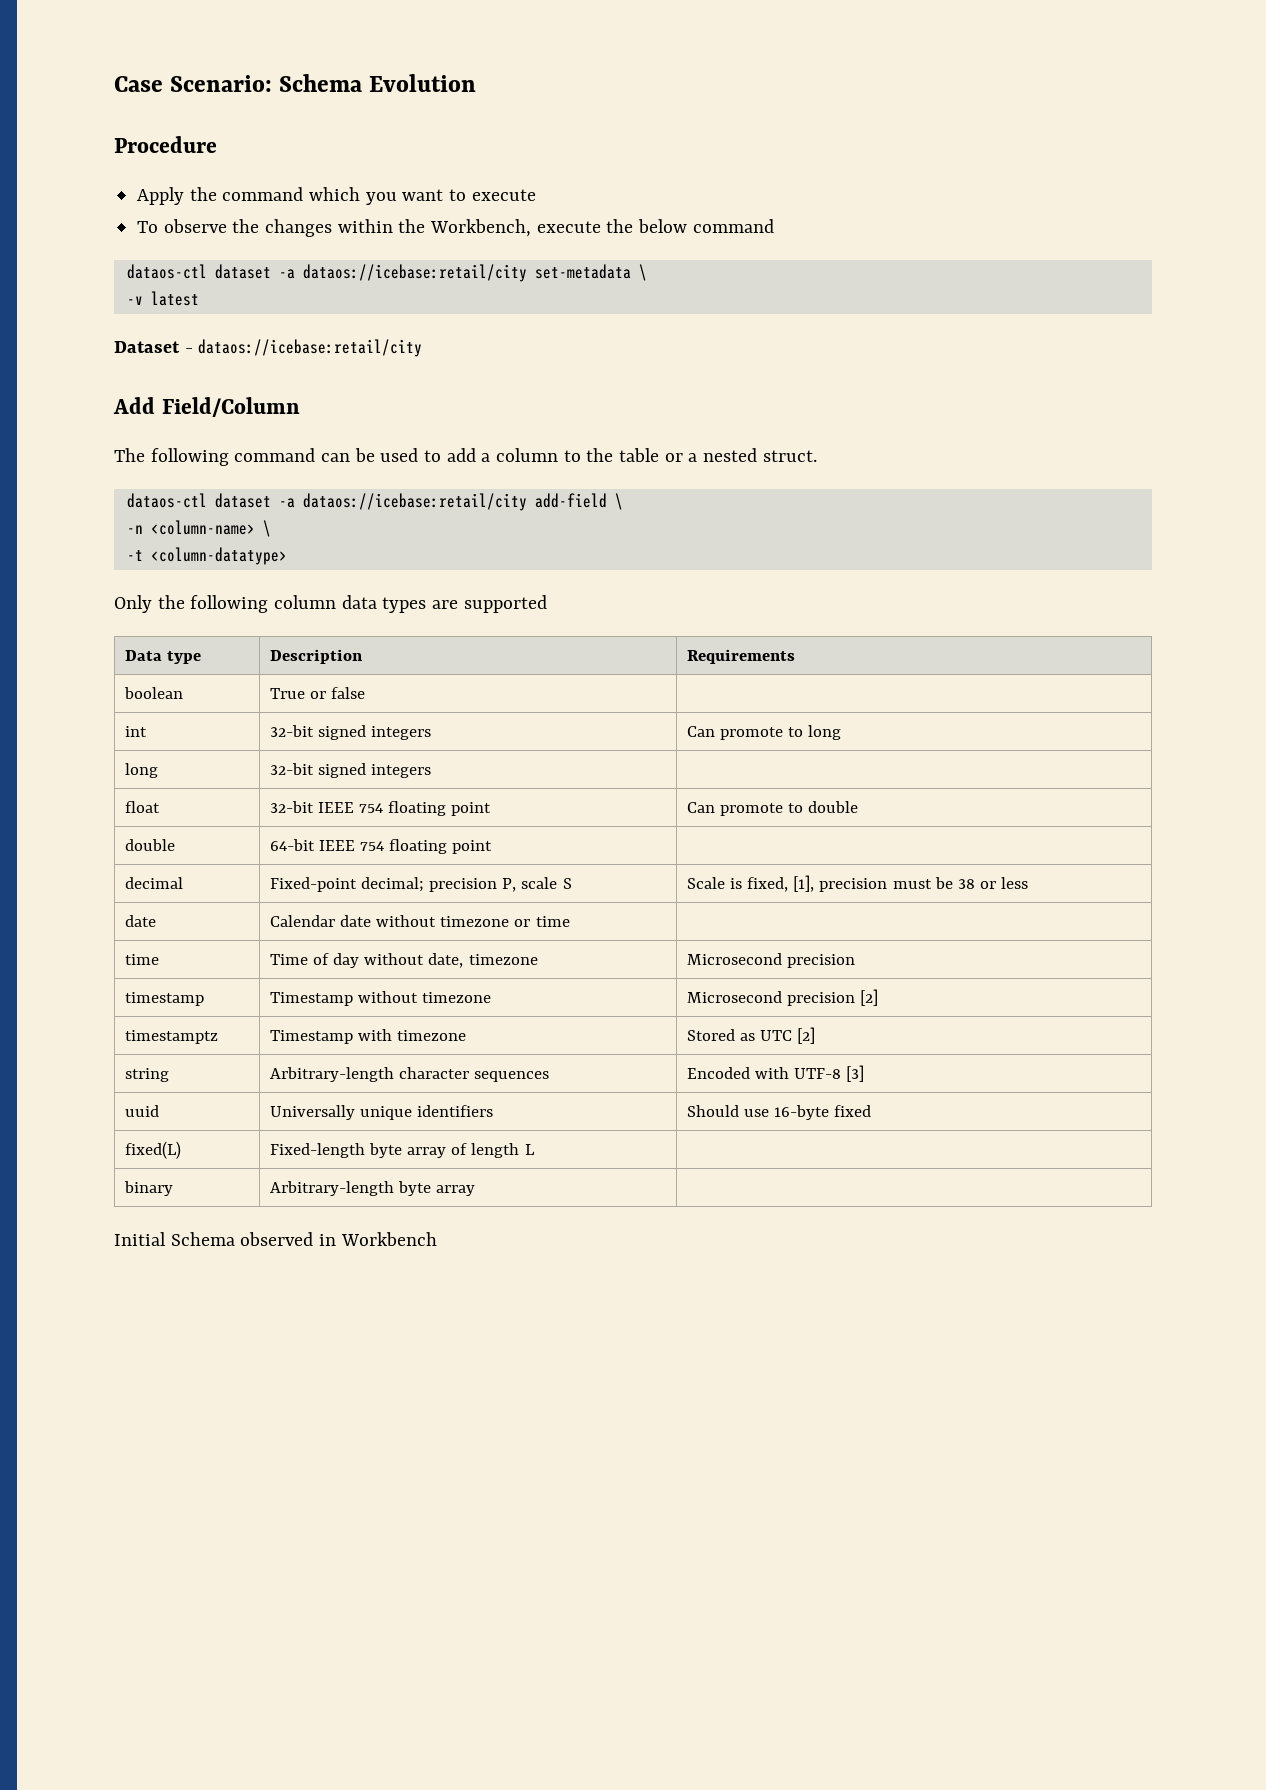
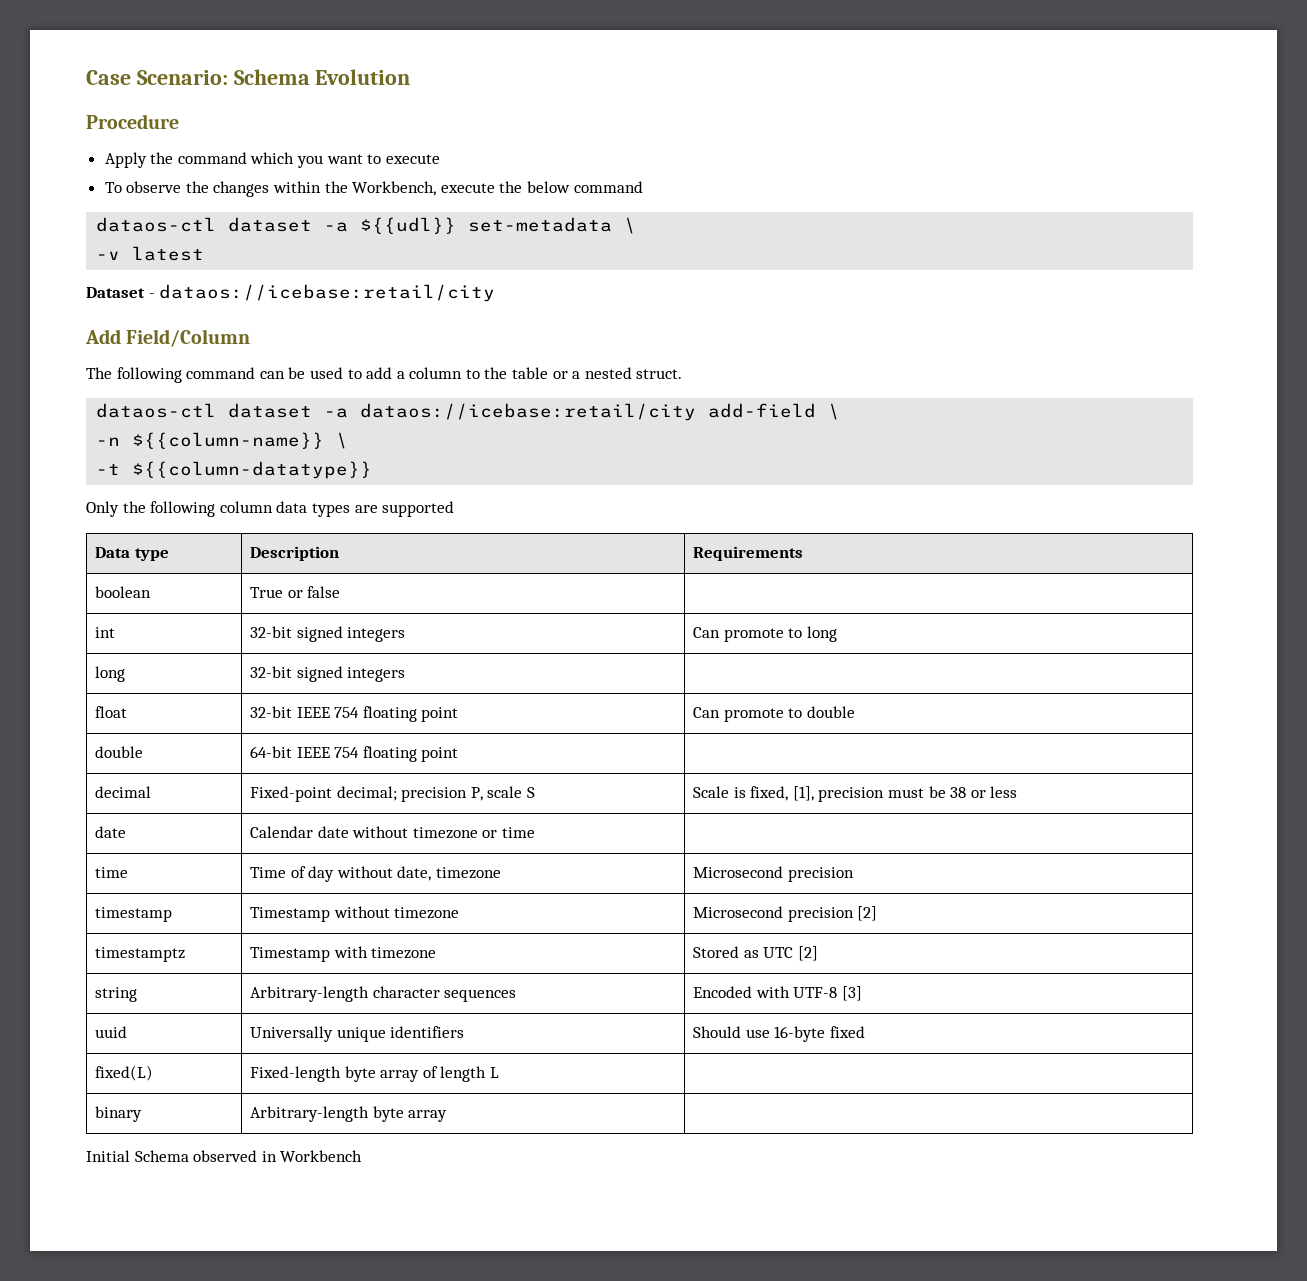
- dataos-ctl dataset -a dataos://icebase:retail/city set-metadata \
+ dataos-ctl dataset -a ${{udl}} set-metadata \
- -n <column-name> \
+ -n ${{column-name}} \
- -t <column-datatype>
+ -t ${{column-datatype}}

